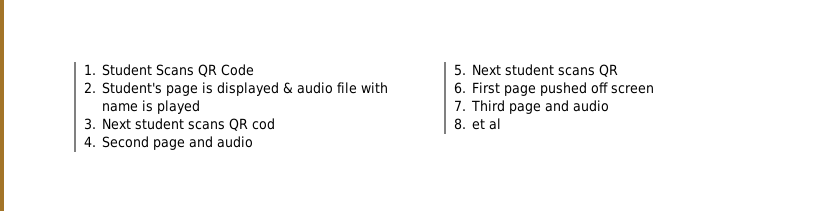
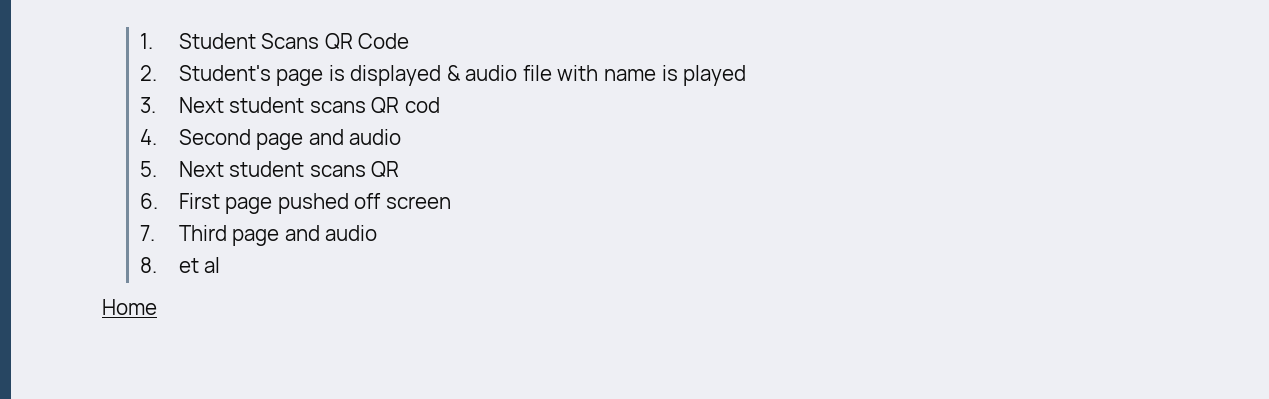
+ Home

